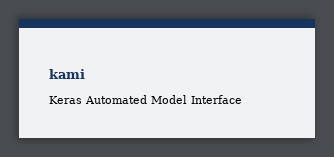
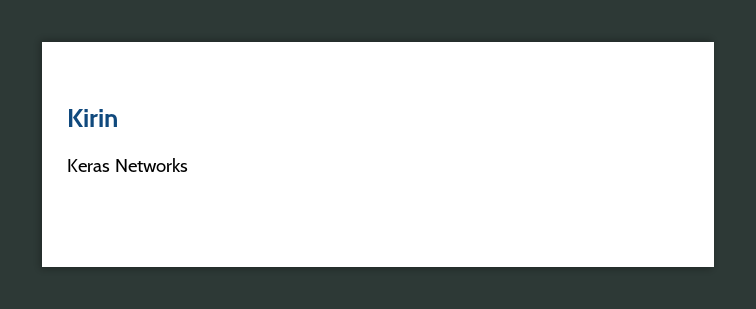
- kami
+ Kirin
- Keras Automated Model Interface
+ Keras Networks

